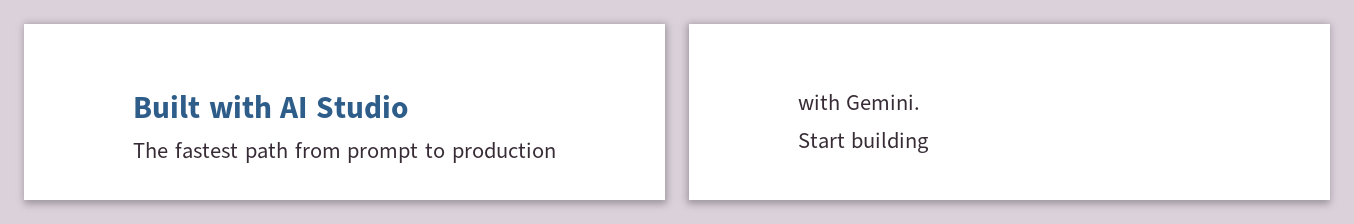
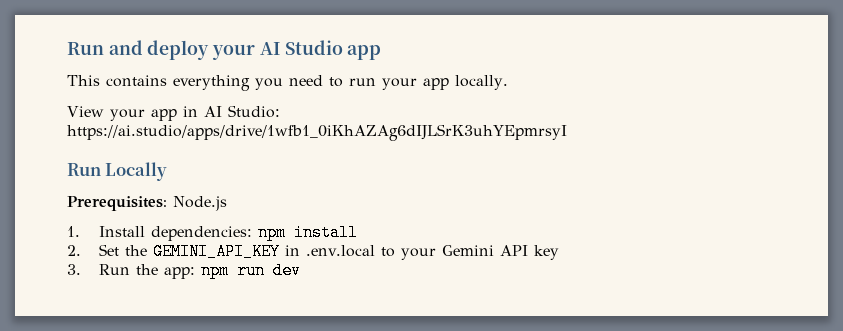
- Built with AI Studio
- The fastest path from prompt to production with Gemini.
- Start building
+ Run and deploy your AI Studio app
+ This contains everything you need to run your app locally.
+ View your app in AI Studio: https://ai.studio/apps/drive/1wfb1_0iKhAZAg6dIJLSrK3uhYEpmrsyI
+ Run Locally
+ Prerequisites: Node.js
+ 1. Install dependencies: npm install
+ 2. Set the GEMINI_API_KEY in .env.local to your Gemini API key
+ 3. Run the app: npm run dev

